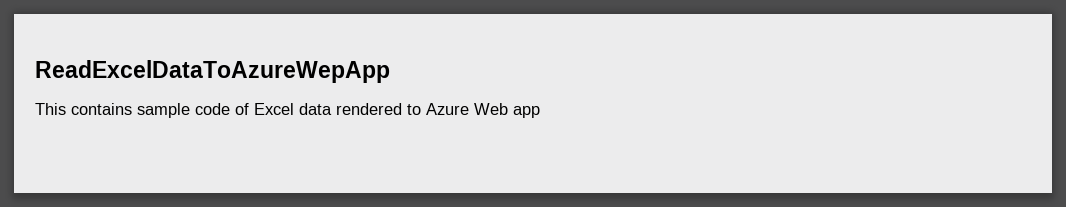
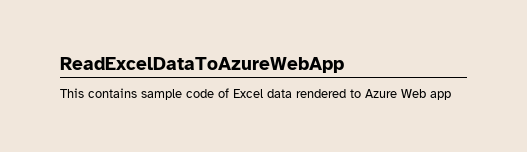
- ReadExcelDataToAzureWepApp
+ ReadExcelDataToAzureWebApp

